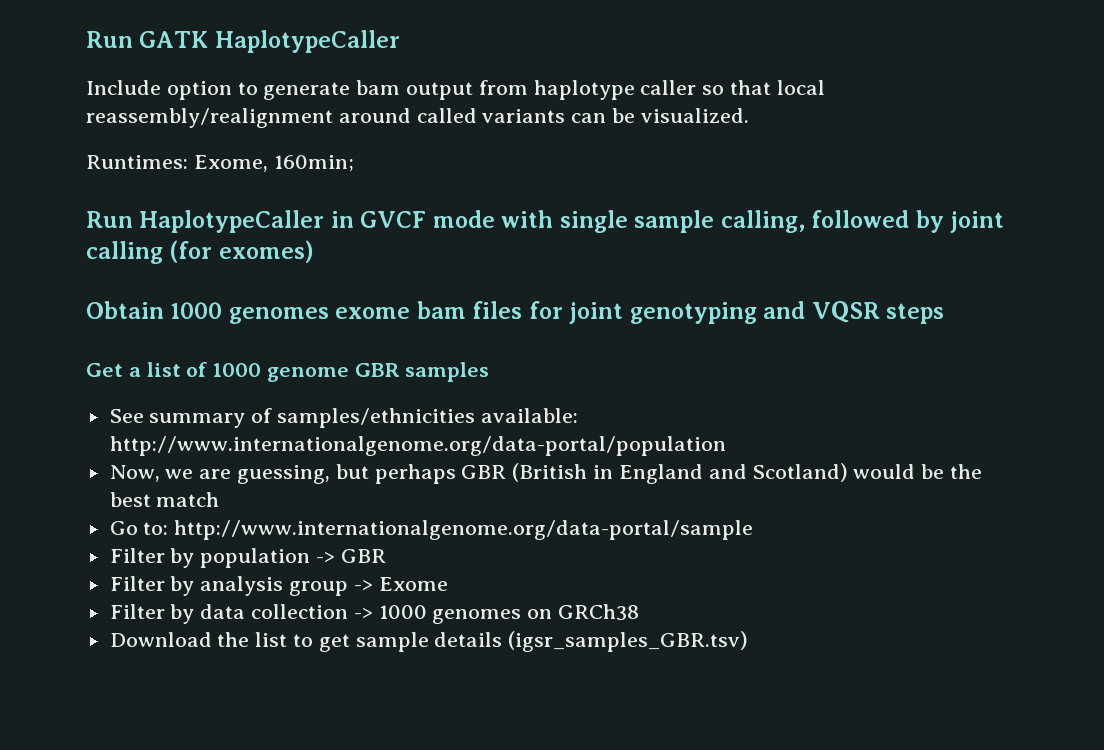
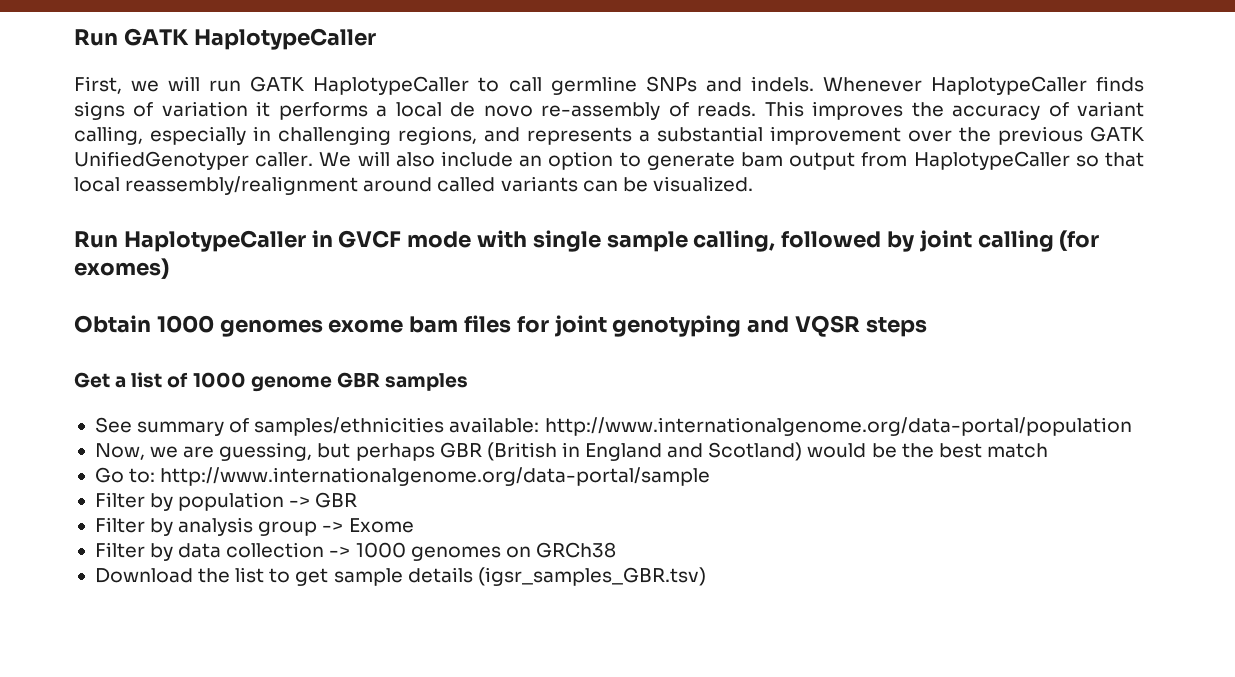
- Include option to generate bam output from haplotype caller so that local reassembly/realignment around called variants can be visualized.
+ First, we will run GATK HaplotypeCaller to call germline SNPs and indels. Whenever HaplotypeCaller finds signs of variation it performs a local de novo re-assembly of reads. This improves the accuracy of variant calling, especially in challenging regions, and represents a substantial improvement over the previous GATK UnifiedGenotyper caller. We will also include an option to generate bam output from HaplotypeCaller so that local reassembly/realignment around called variants can be visualized.
- Runtimes: Exome, 160min;

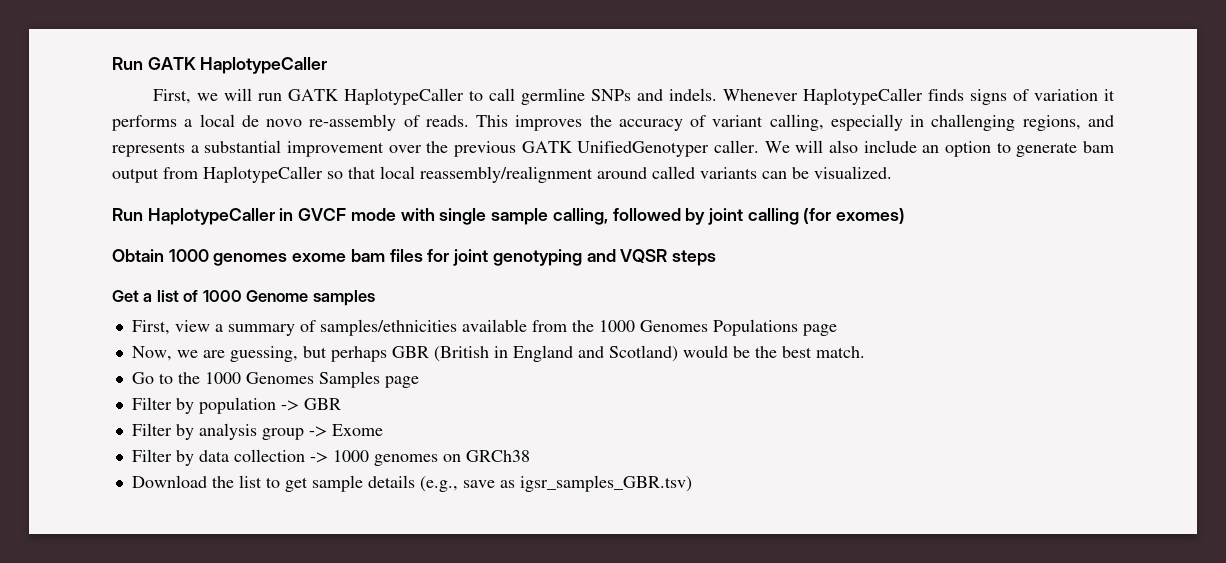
- Get a list of 1000 genome GBR samples
+ Get a list of 1000 Genome samples
- See summary of samples/ethnicities available: http://www.internationalgenome.org/data-portal/population
+ First, view a summary of samples/ethnicities available from the 1000 Genomes Populations page
- Now, we are guessing, but perhaps GBR (British in England and Scotland) would be the best match
+ Now, we are guessing, but perhaps GBR (British in England and Scotland) would be the best match.
- Go to: http://www.internationalgenome.org/data-portal/sample
+ Go to the 1000 Genomes Samples page
- Download the list to get sample details (igsr_samples_GBR.tsv)
+ Download the list to get sample details (e.g., save as igsr_samples_GBR.tsv)

